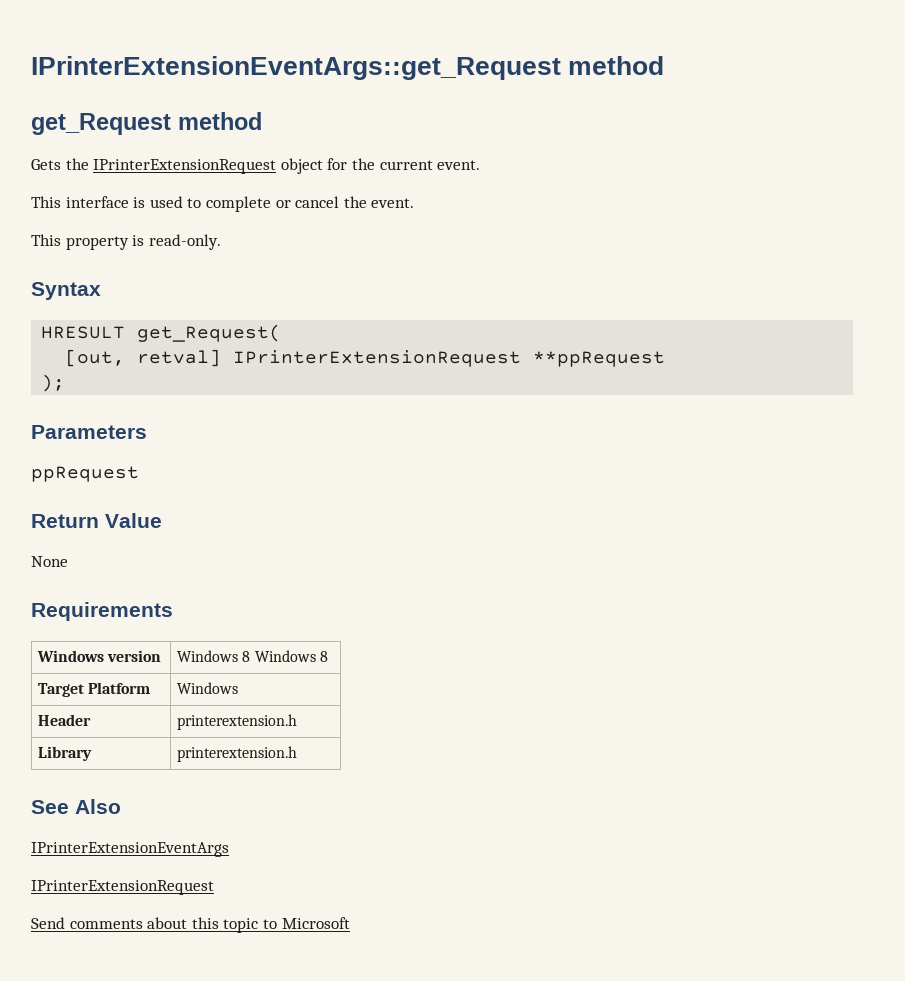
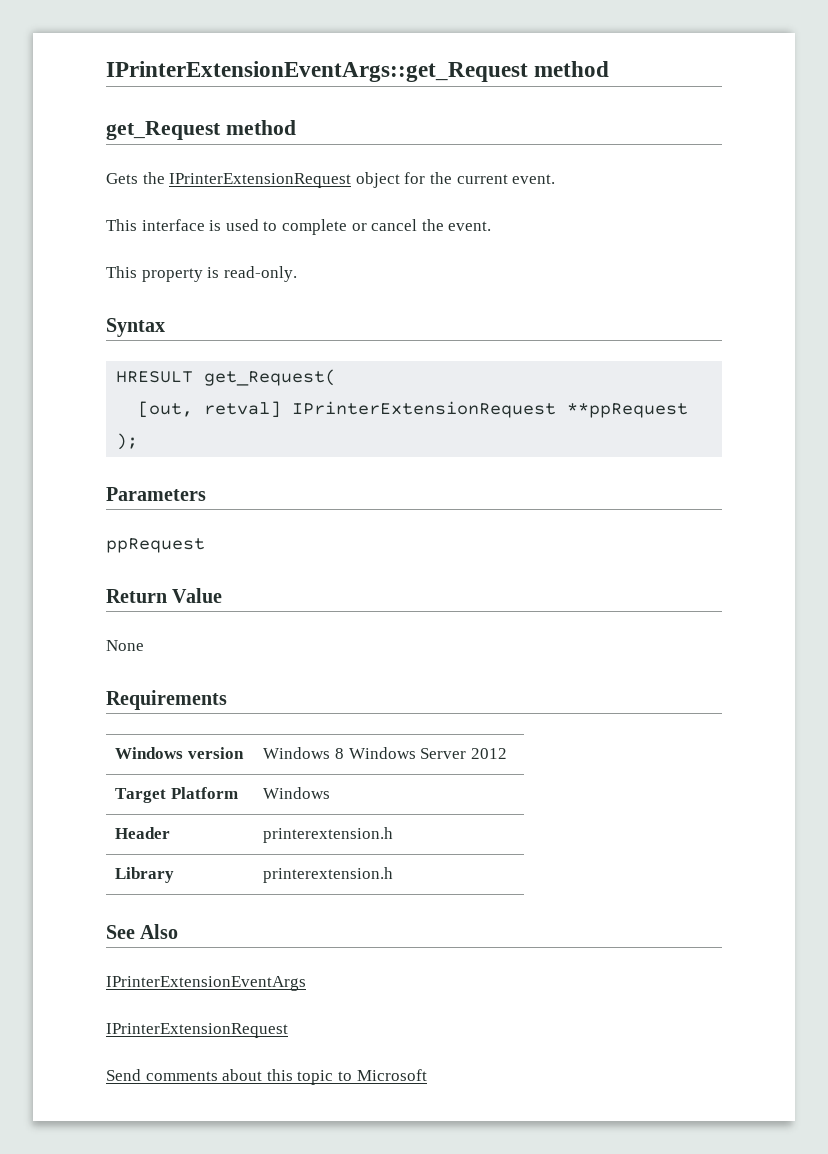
- Windows version | Windows 8 Windows 8
+ Windows version | Windows 8 Windows Server 2012

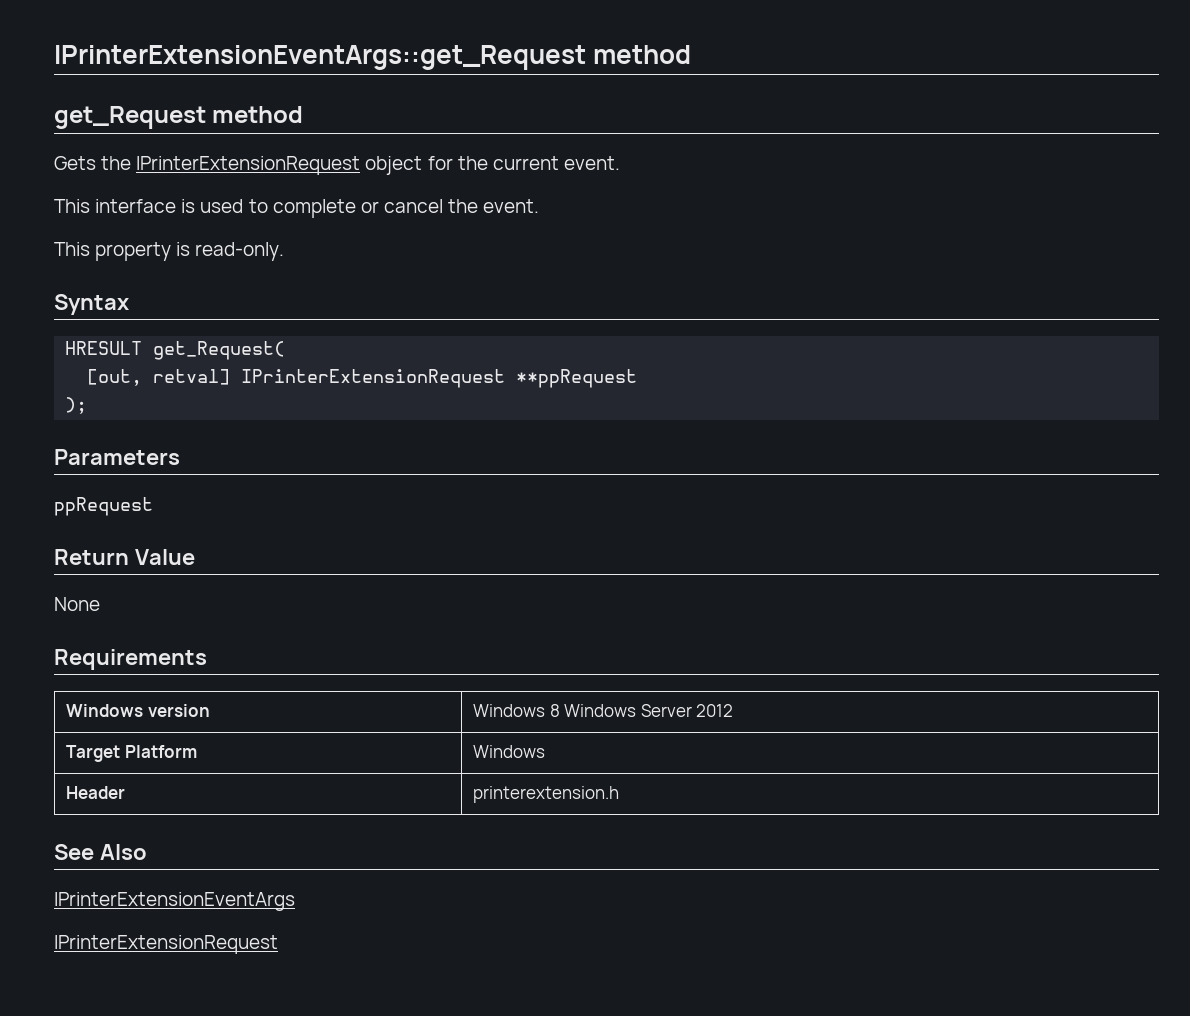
- Library | printerextension.h
- Send comments about this topic to Microsoft

